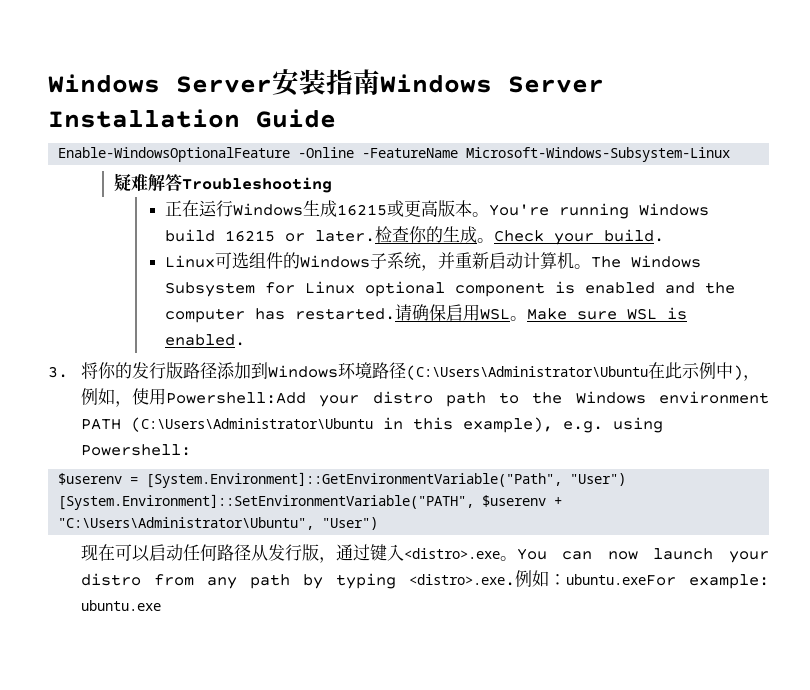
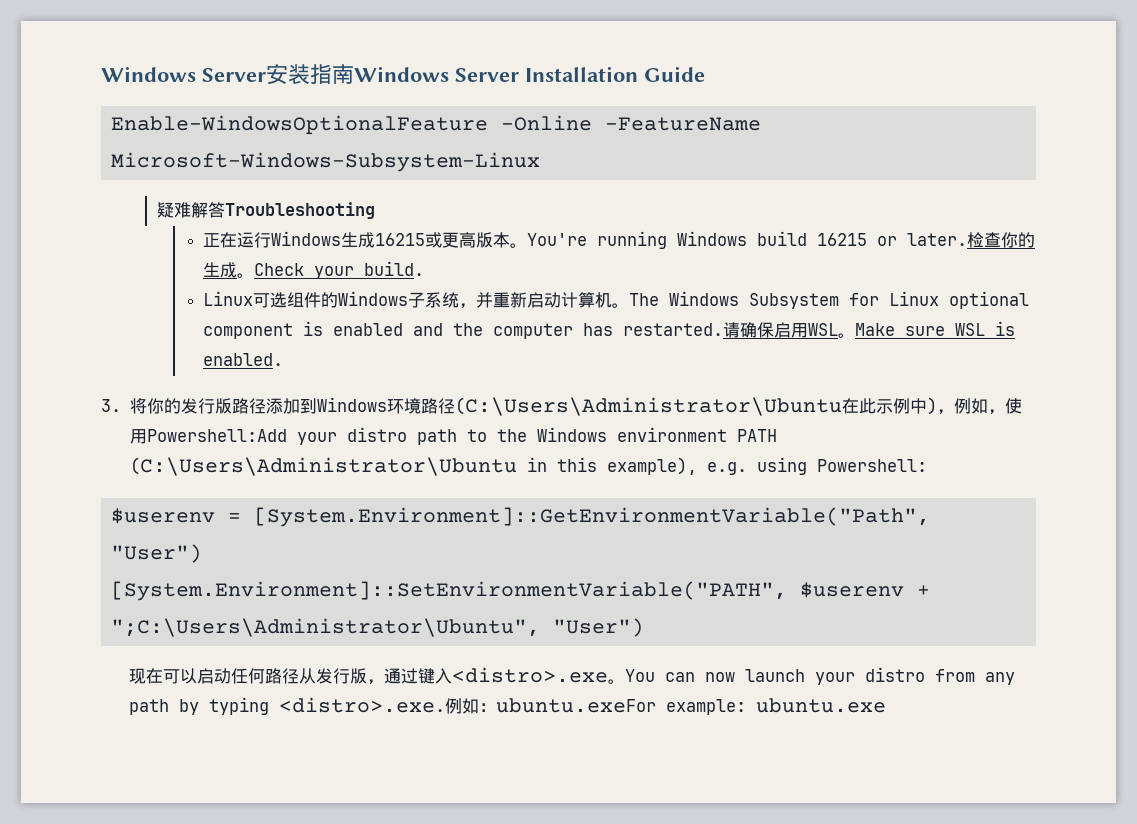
- [System.Environment]::SetEnvironmentVariable("PATH", $userenv + "C:\Users\Administrator\Ubuntu", "User")
+ [System.Environment]::SetEnvironmentVariable("PATH", $userenv + ";C:\Users\Administrator\Ubuntu", "User")

